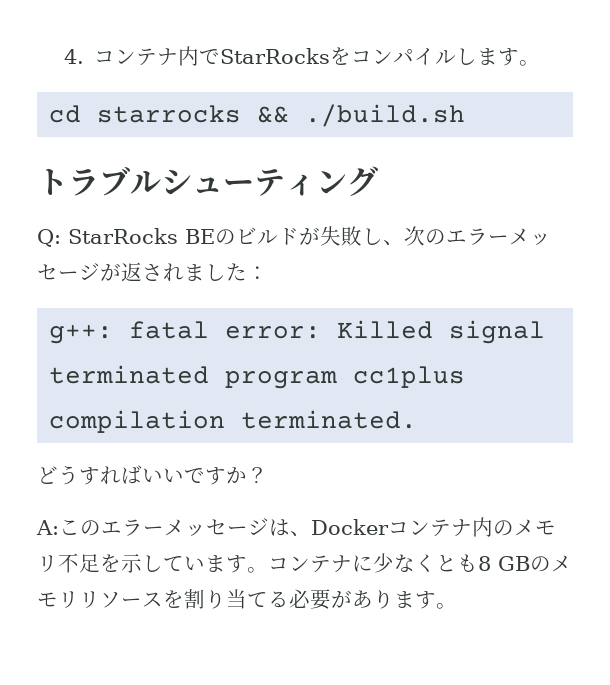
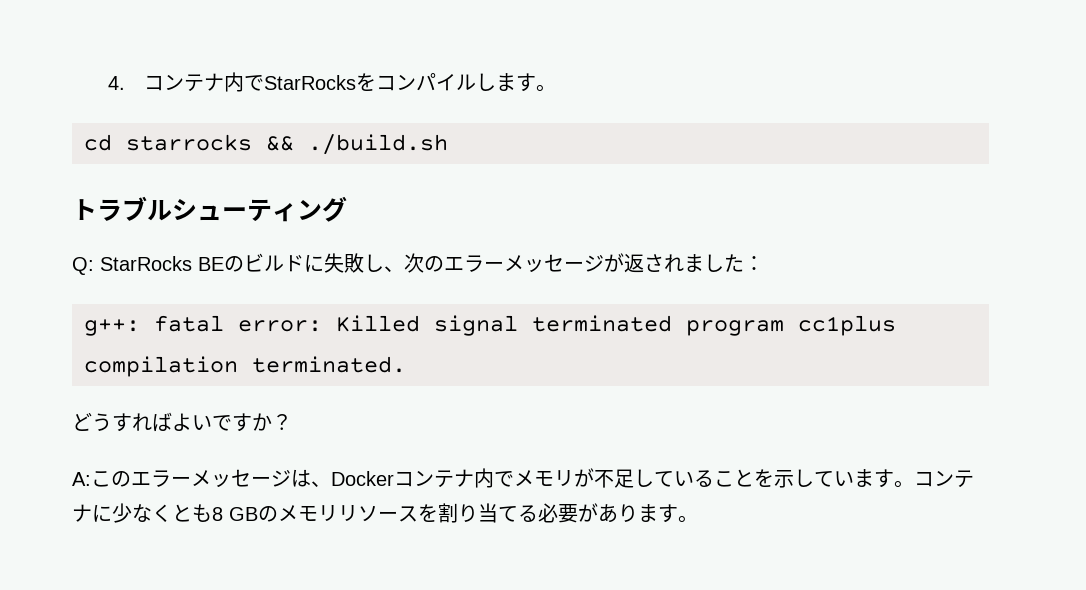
- Q: StarRocks BEのビルドが失敗し、次のエラーメッセージが返されました：
+ Q: StarRocks BEのビルドに失敗し、次のエラーメッセージが返されました：
- どうすればいいですか？
+ どうすればよいですか？
- A:このエラーメッセージは、Dockerコンテナ内のメモリ不足を示しています。
+ A:このエラーメッセージは、Dockerコンテナ内でメモリが不足していることを示しています。

